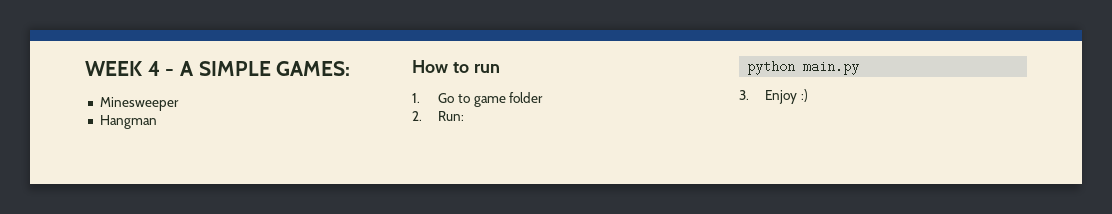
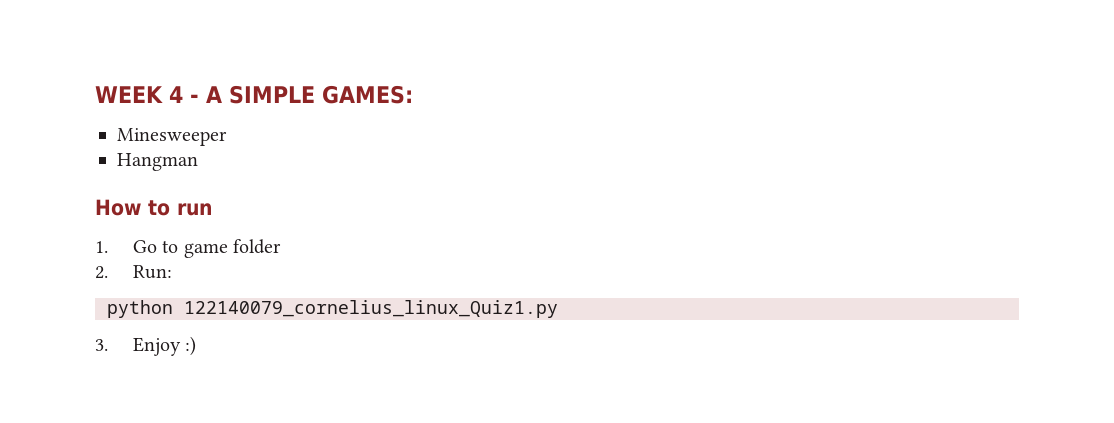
- python main.py
+ python 122140079_cornelius_linux_Quiz1.py

